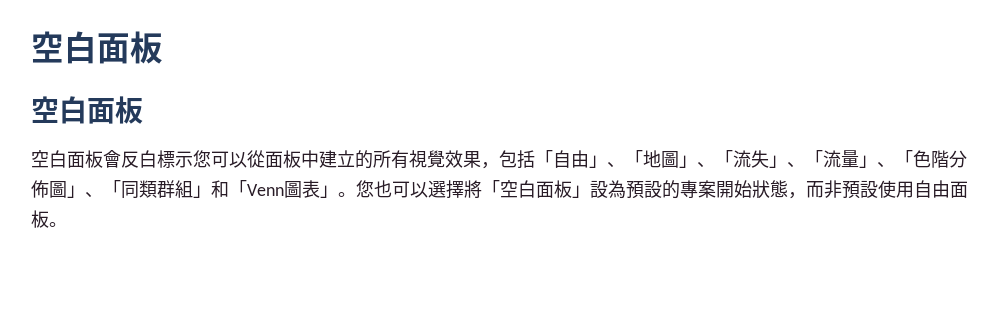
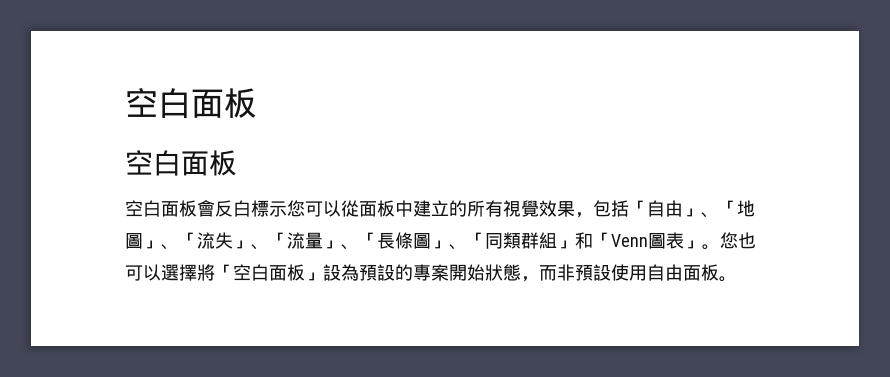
- 空白面板會反白標示您可以從面板中建立的所有視覺效果，包括「自由」、「地圖」、「流失」、「流量」、「色階分佈圖」、「同類群組」和「Venn圖表」。
+ 空白面板會反白標示您可以從面板中建立的所有視覺效果，包括「自由」、「地圖」、「流失」、「流量」、「長條圖」、「同類群組」和「Venn圖表」。

